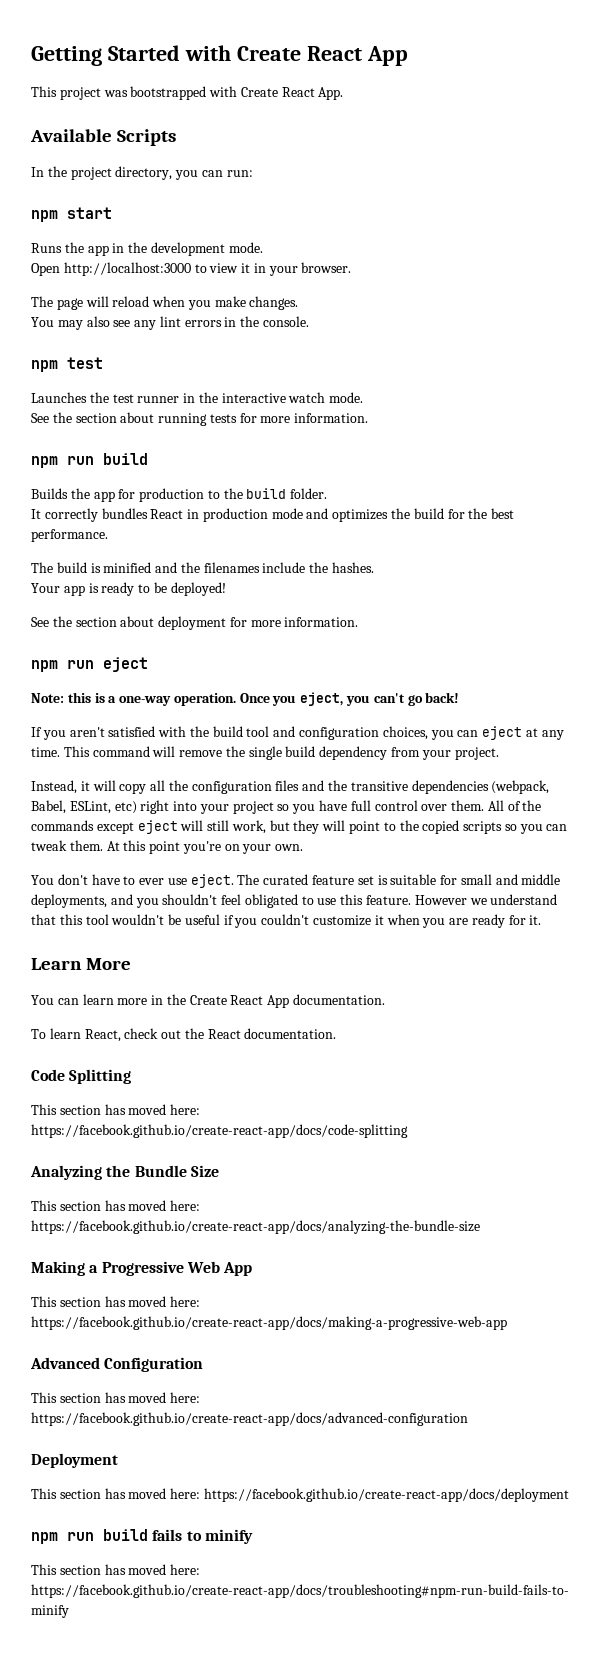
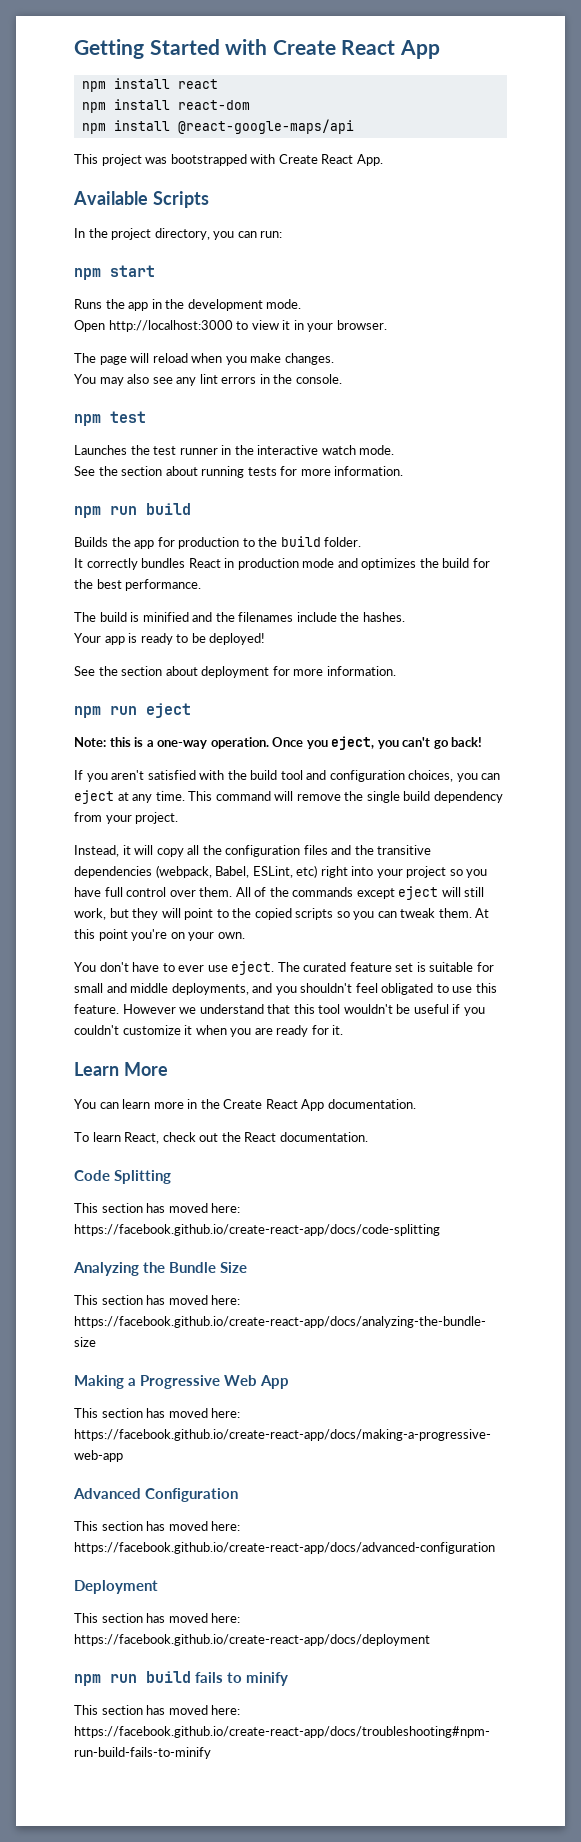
+ npm install react
+ npm install react-dom
+ npm install @react-google-maps/api

